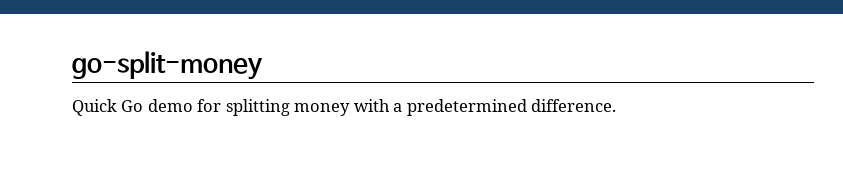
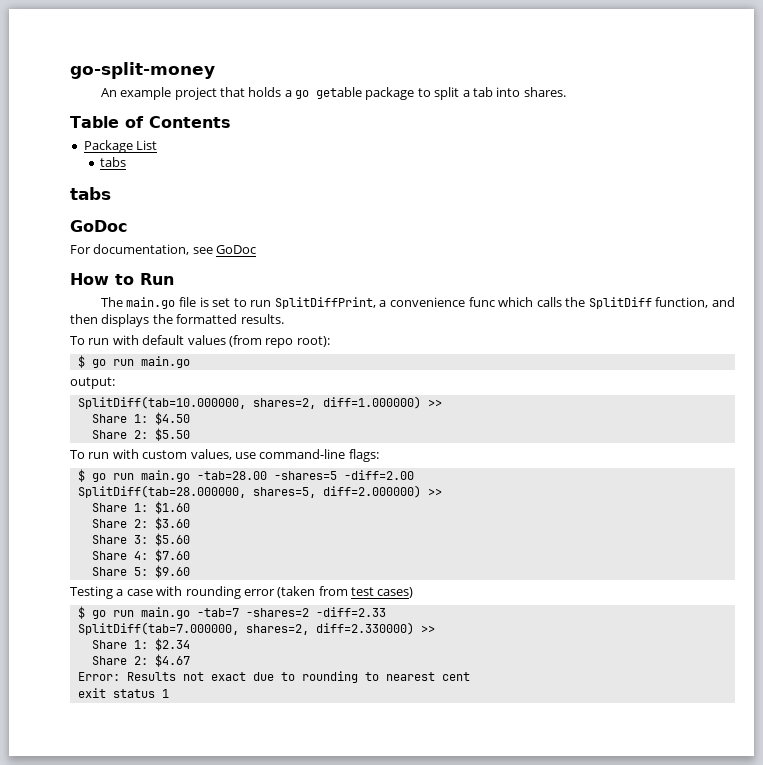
- Quick Go demo for splitting money with a predetermined difference.
+ An example project that holds a go getable package to split a tab into shares.
+ Table of Contents
+ Package List
+ tabs
+ tabs
+ GoDoc
+ For documentation, see GoDoc
+ How to Run
+ The main.go file is set to run SplitDiffPrint, a convenience func which calls the SplitDiff function, and then displays the formatted results.
+ To run with default values (from repo root):
+ $ go run main.go
+ output:
+ SplitDiff(tab=10.000000, shares=2, diff=1.000000) >>
+ Share 1: $4.50
+ Share 2: $5.50
+ To run with custom values, use command-line flags:
+ $ go run main.go -tab=28.00 -shares=5 -diff=2.00
+ SplitDiff(tab=28.000000, shares=5, diff=2.000000) >>
+ Share 1: $1.60
+ Share 2: $3.60
+ Share 3: $5.60
+ Share 4: $7.60
+ Share 5: $9.60
+ Testing a case with rounding error (taken from test cases)
+ $ go run main.go -tab=7 -shares=2 -diff=2.33
+ SplitDiff(tab=7.000000, shares=2, diff=2.330000) >>
+ Share 1: $2.34
+ Share 2: $4.67
+ Error: Results not exact due to rounding to nearest cent
+ exit status 1

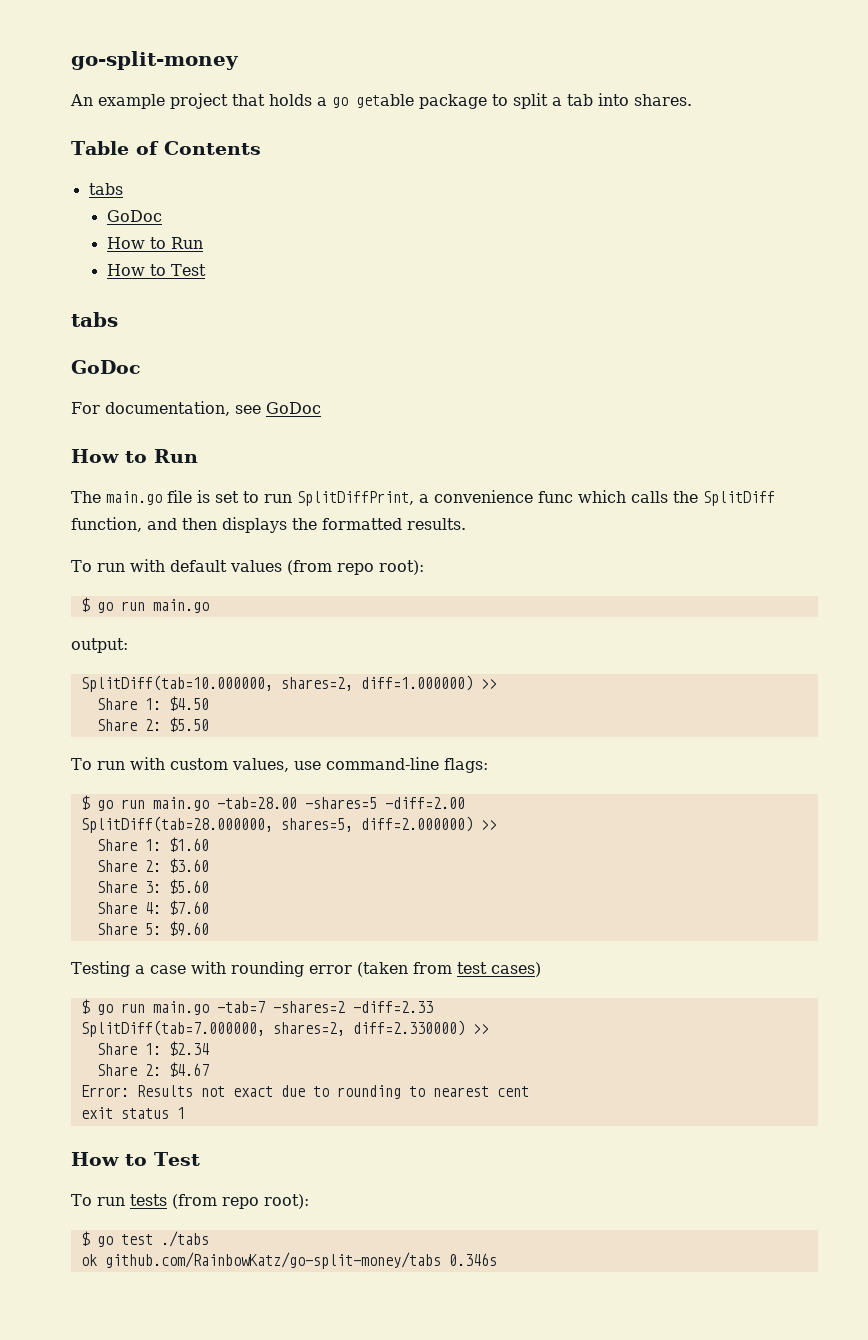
  Table of Contents
- Package List
  tabs
+ GoDoc
+ How to Run
+ How to Test
  exit status 1
+ How to Test
+ To run tests (from repo root):
+ $ go test ./tabs
+ ok github.com/RainbowKatz/go-split-money/tabs 0.346s

